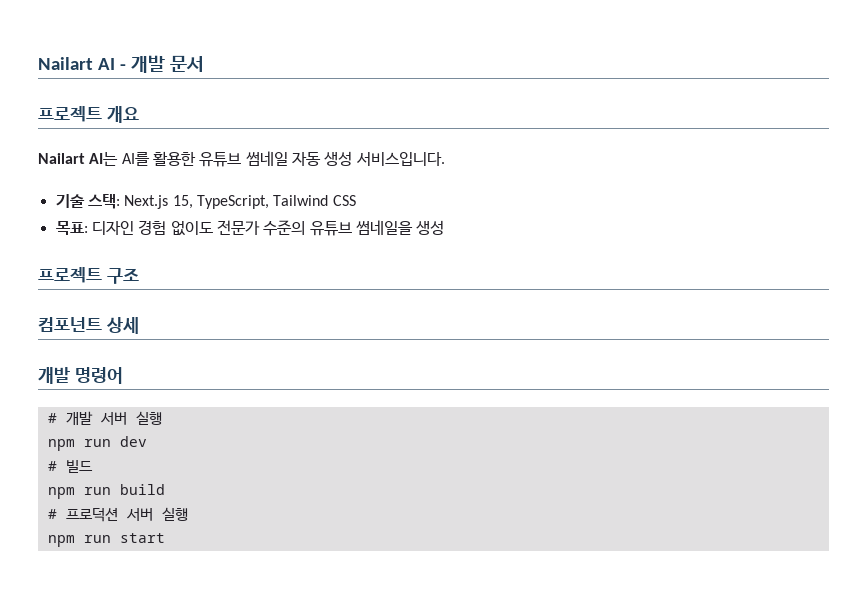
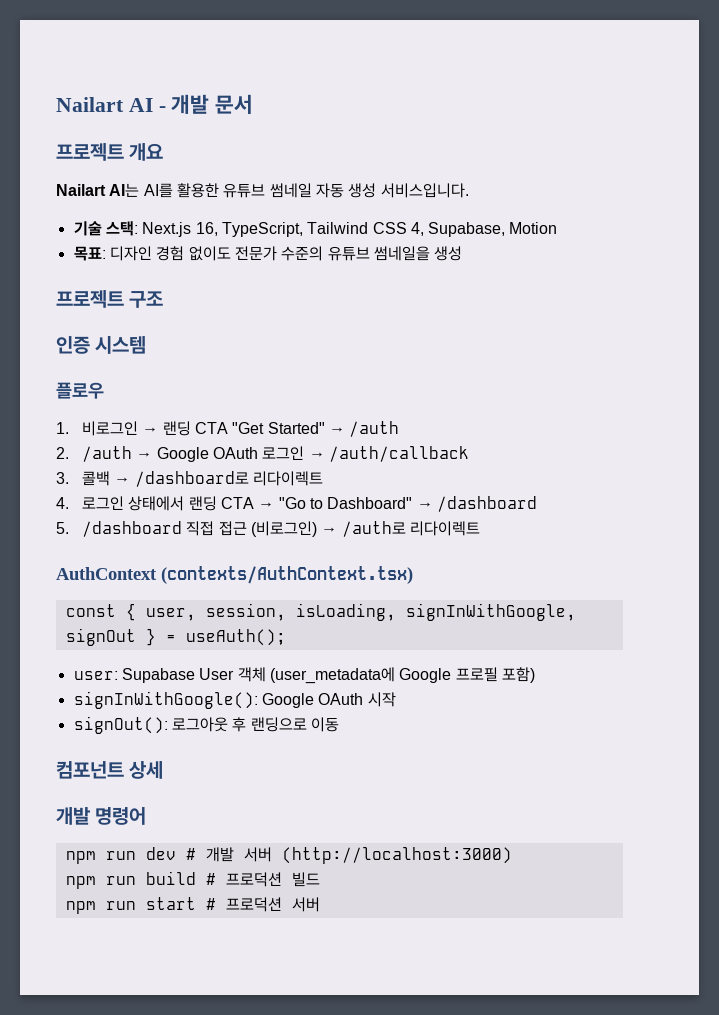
- 기술 스택: Next.js 15, TypeScript, Tailwind CSS
+ 기술 스택: Next.js 16, TypeScript, Tailwind CSS 4, Supabase, Motion
+ 인증 시스템
+ 플로우
+ 1. 비로그인 → 랜딩 CTA "Get Started" → /auth
+ 2. /auth → Google OAuth 로그인 → /auth/callback
+ 3. 콜백 → /dashboard로 리다이렉트
+ 4. 로그인 상태에서 랜딩 CTA → "Go to Dashboard" → /dashboard
+ 5. /dashboard 직접 접근 (비로그인) → /auth로 리다이렉트
+ AuthContext (contexts/AuthContext.tsx)
+ const { user, session, isLoading, signInWithGoogle, signOut } = useAuth();
+ user: Supabase User 객체 (user_metadata에 Google 프로필 포함)
+ signInWithGoogle(): Google OAuth 시작
+ signOut(): 로그아웃 후 랜딩으로 이동
- # 개발 서버 실행
- npm run dev
- # 빌드
+ npm run dev # 개발 서버 (http://localhost:3000)
+ npm run build # 프로덕션 빌드
- npm run build
- # 프로덕션 서버 실행
- npm run start
+ npm run start # 프로덕션 서버

